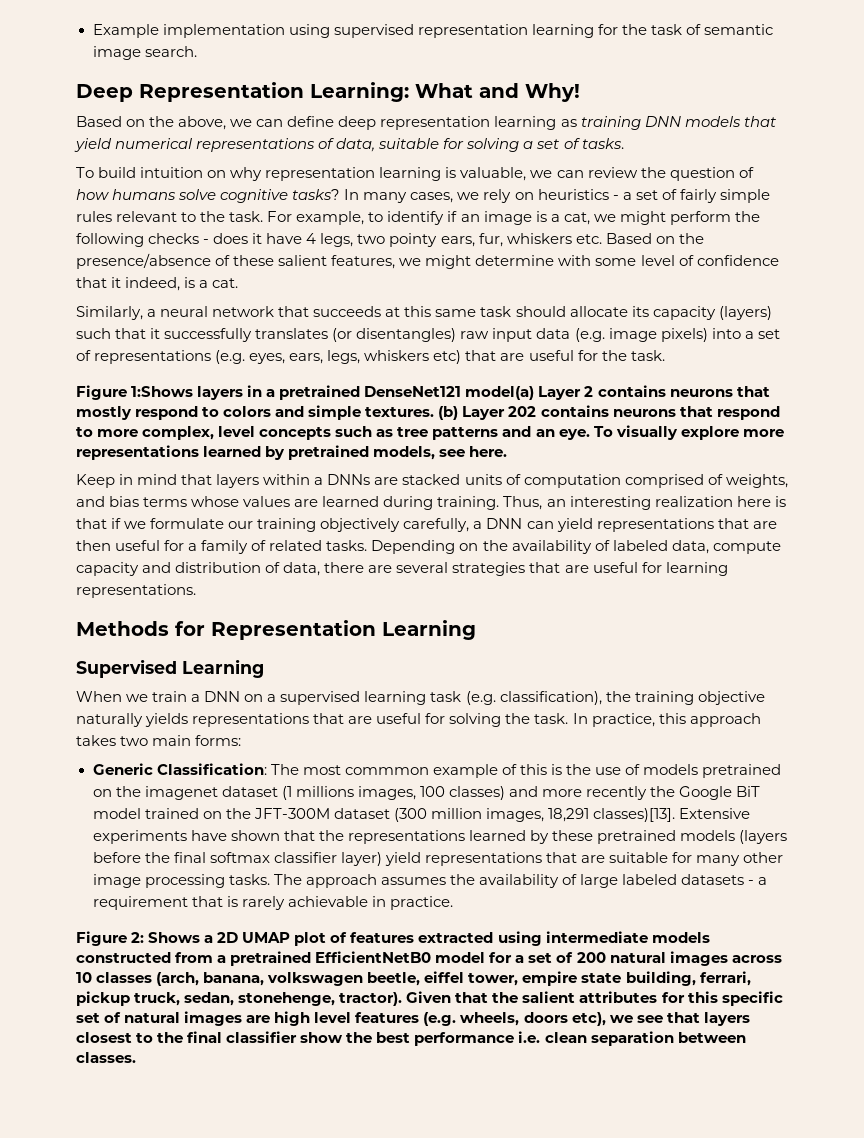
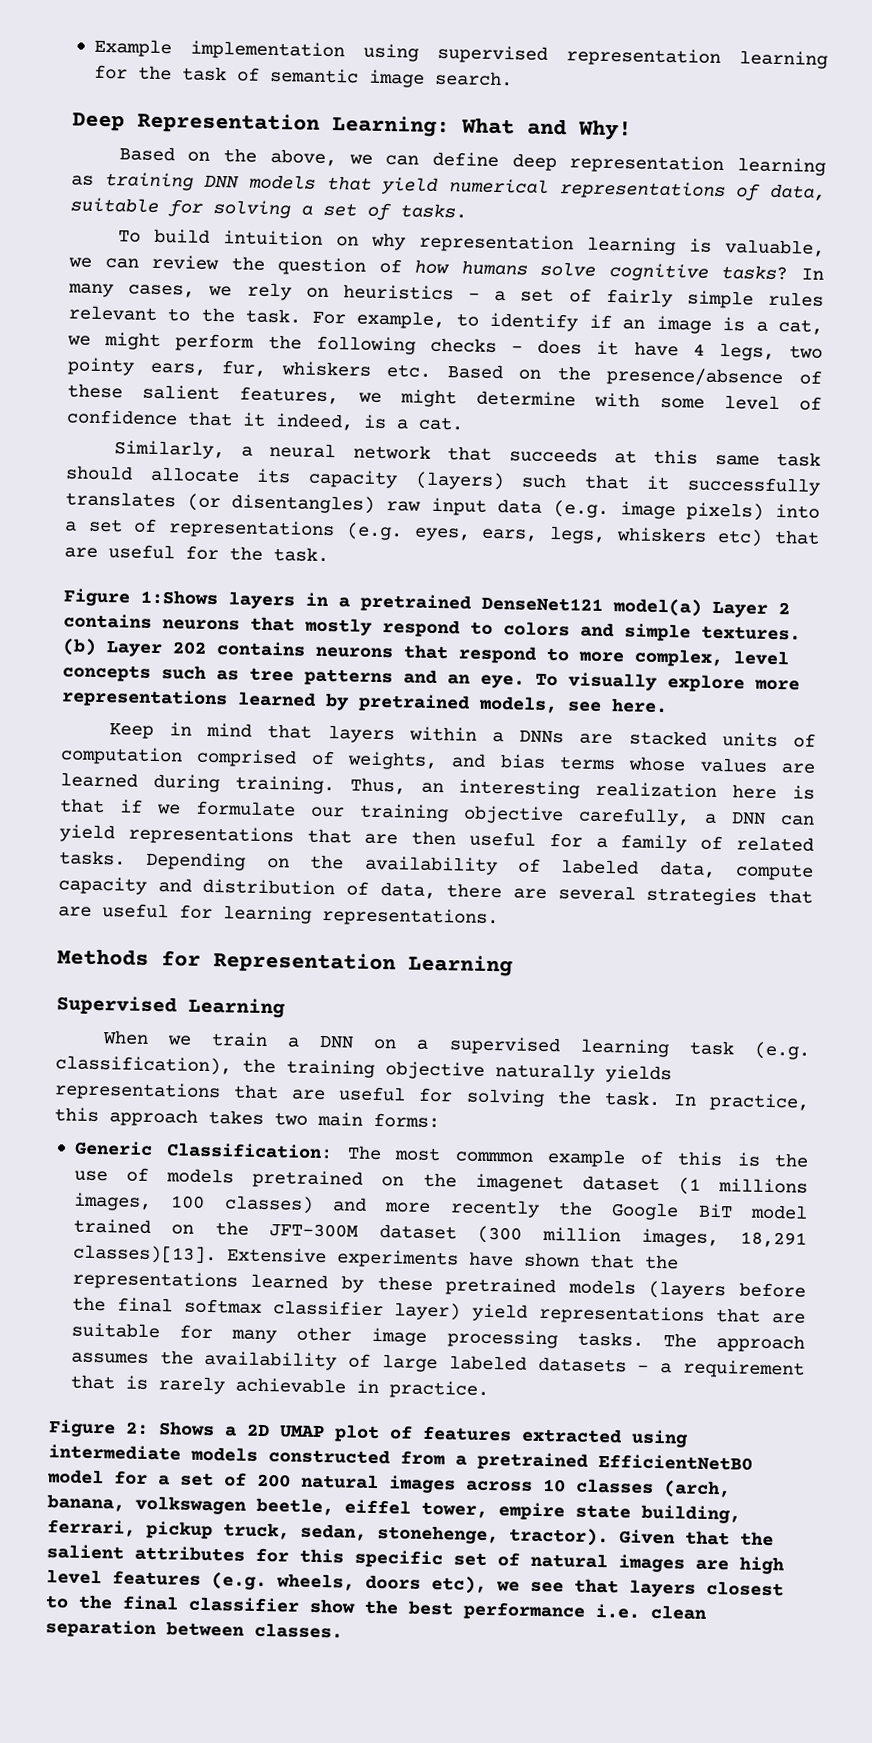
- Thus, an interesting realization here is that if we formulate our training objectively carefully, a DNN can yield representations that are then useful for a family of related tasks.
+ Thus, an interesting realization here is that if we formulate our training objective carefully, a DNN can yield representations that are then useful for a family of related tasks.

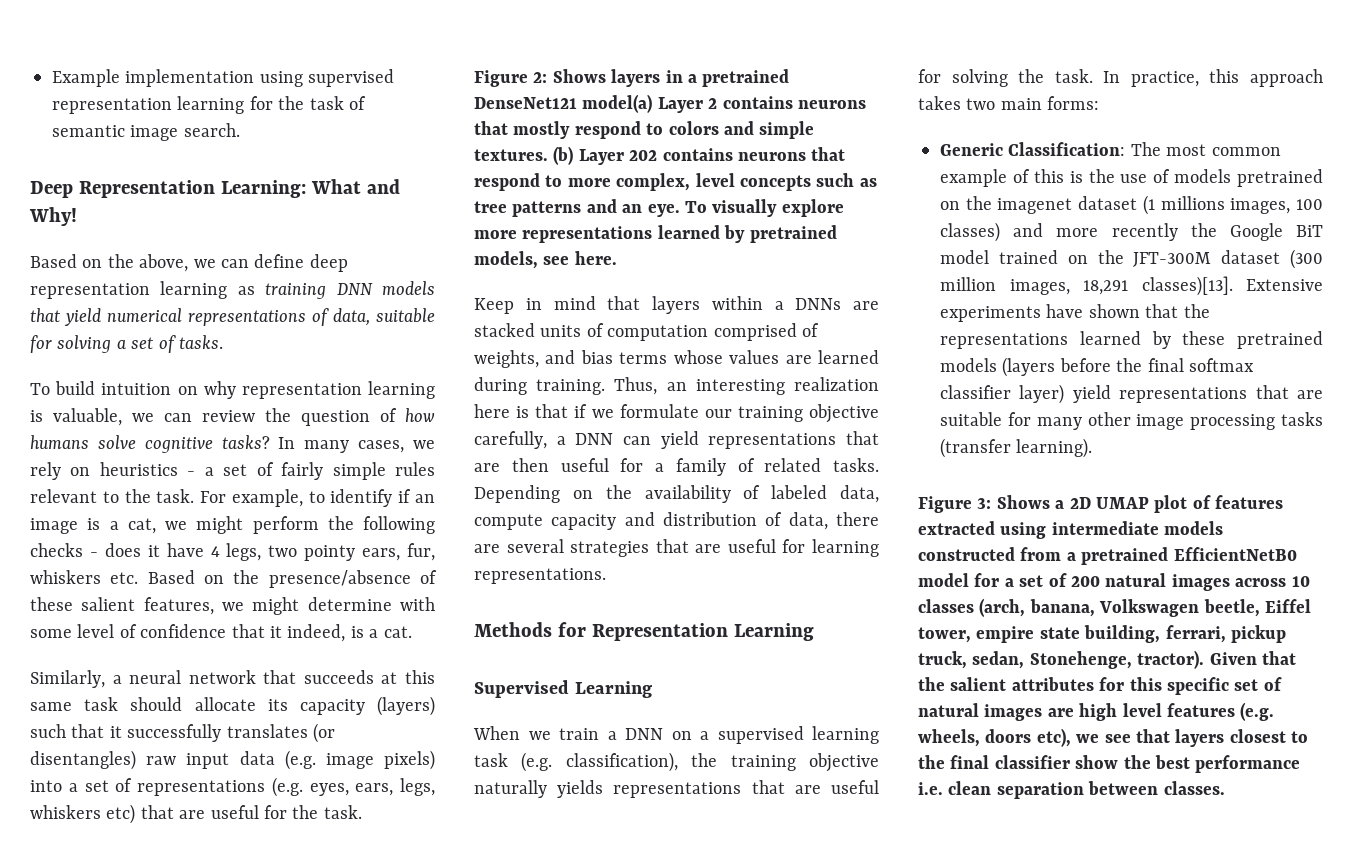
- Figure 1:Shows layers in a pretrained DenseNet121 model(a) Layer 2 contains neurons that mostly respond to colors and simple textures.
+ Figure 2: Shows layers in a pretrained DenseNet121 model(a) Layer 2 contains neurons that mostly respond to colors and simple textures.
- Generic Classification: The most commmon example of this is the use of models pretrained on the imagenet dataset (1 millions images, 100 classes) and more recently the Google BiT model trained on the JFT-300M dataset (300 million images, 18,291 classes)[13].
+ Generic Classification: The most common example of this is the use of models pretrained on the imagenet dataset (1 millions images, 100 classes) and more recently the Google BiT model trained on the JFT-300M dataset (300 million images, 18,291 classes)[13].
- Extensive experiments have shown that the representations learned by these pretrained models (layers before the final softmax classifier layer) yield representations that are suitable for many other image processing tasks. The approach assumes the availability of large labeled datasets - a requirement that is rarely achievable in practice.
- Figure 2:
+ Extensive experiments have shown that the representations learned by these pretrained models (layers before the final softmax classifier layer) yield representations that are suitable for many other image processing tasks (transfer learning).
+ Figure 3:
- Shows a 2D UMAP plot of features extracted using intermediate models constructed from a pretrained EfficientNetB0 model for a set of 200 natural images across 10 classes (arch, banana, volkswagen beetle, eiffel tower, empire state building, ferrari, pickup truck, sedan, stonehenge, tractor).
+ Shows a 2D UMAP plot of features extracted using intermediate models constructed from a pretrained EfficientNetB0 model for a set of 200 natural images across 10 classes (arch, banana, Volkswagen beetle, Eiffel tower, empire state building, ferrari, pickup truck, sedan, Stonehenge, tractor).

